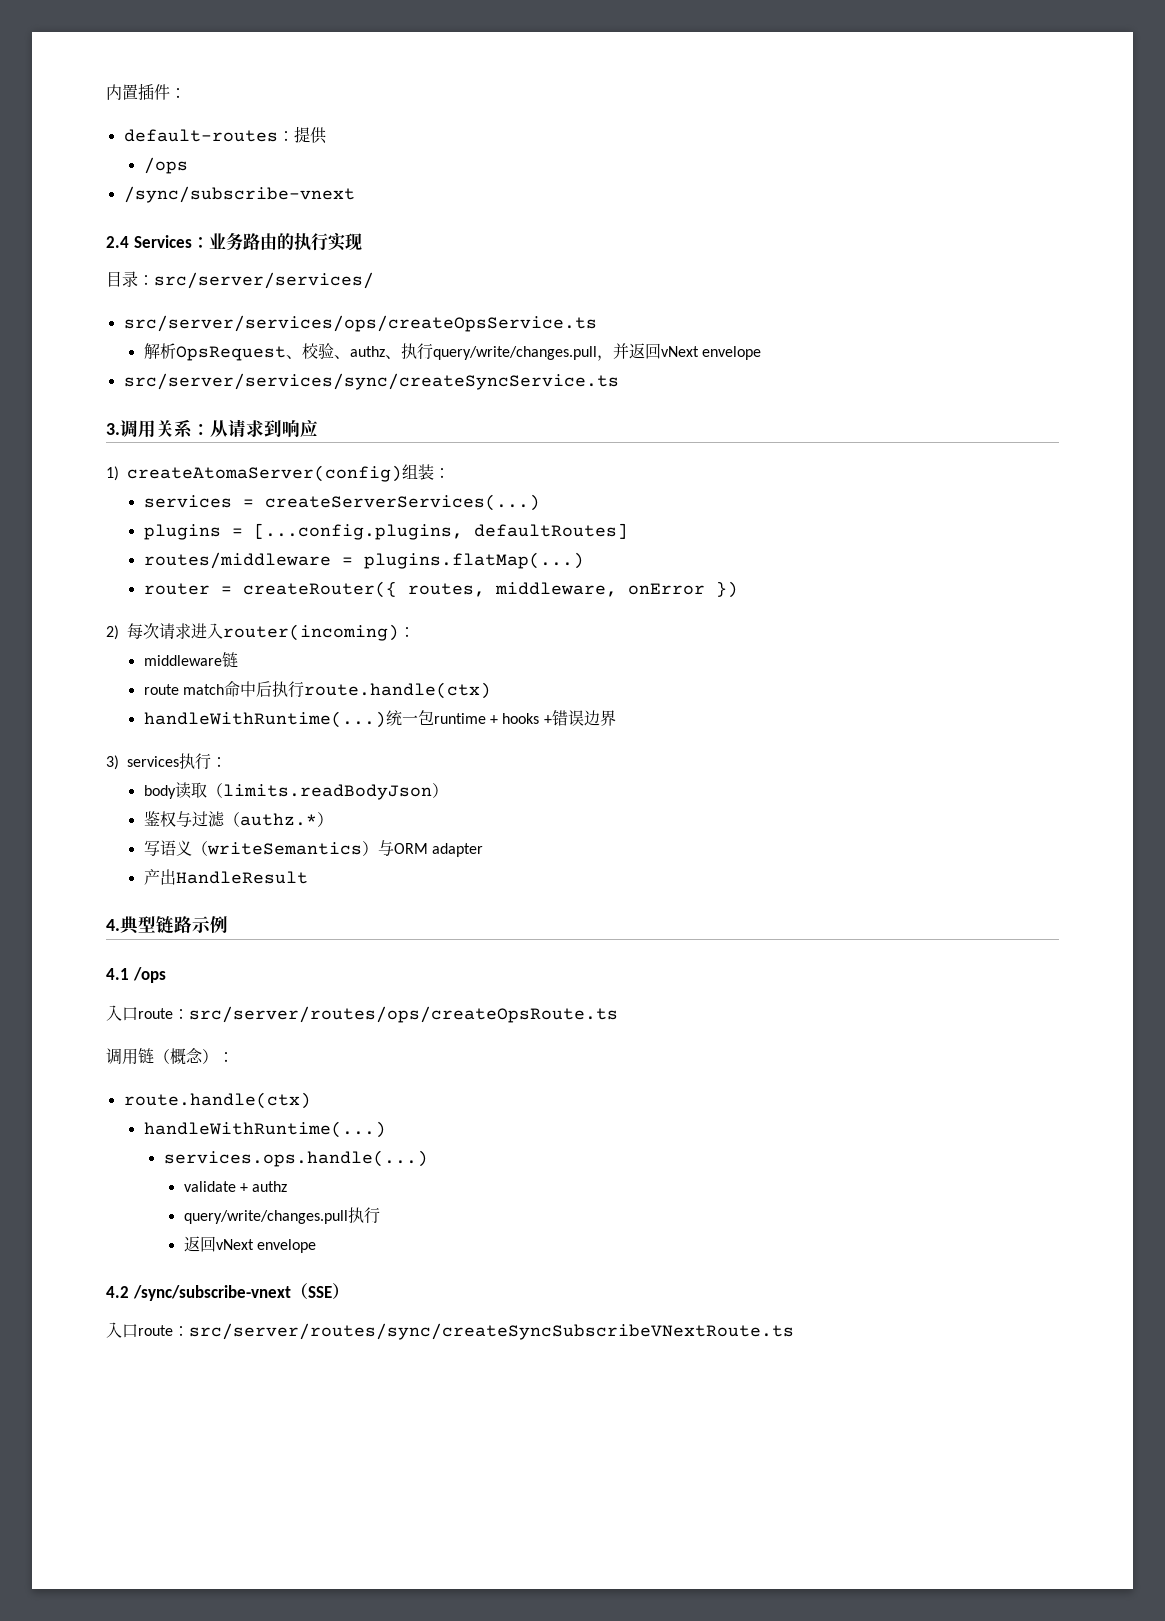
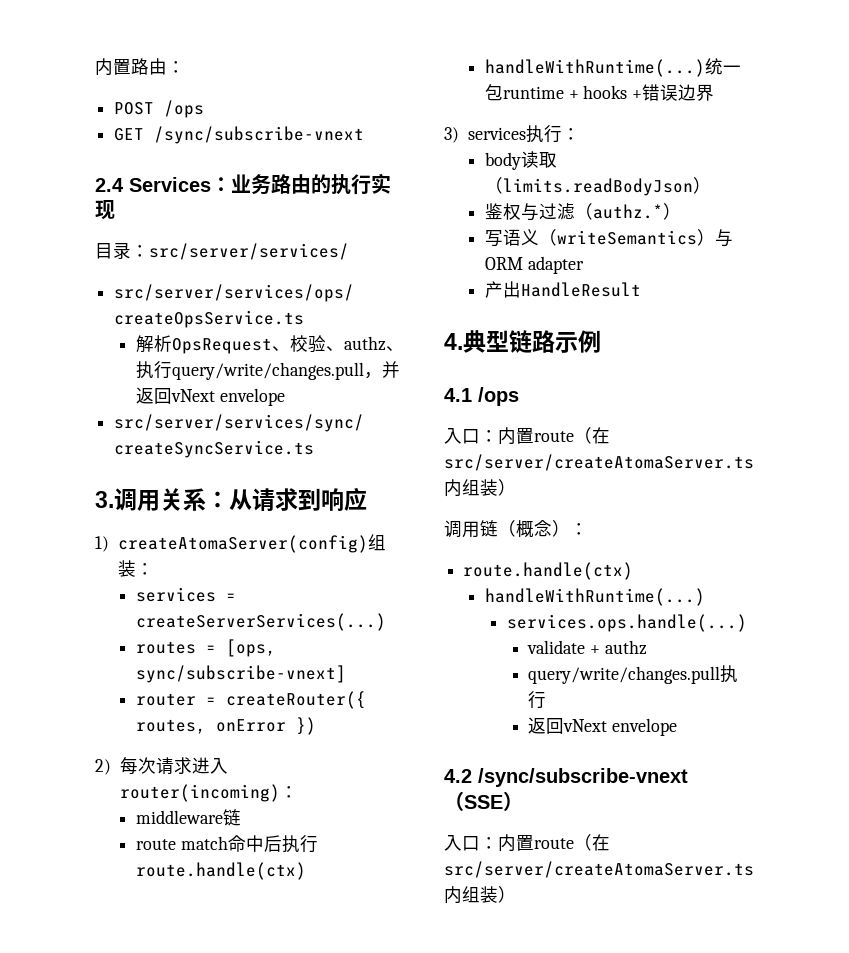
- 内置插件：
- default-routes：提供
- /ops
- /sync/subscribe-vnext
+ 内置路由：
+ POST /ops
+ GET /sync/subscribe-vnext
- plugins = [...config.plugins, defaultRoutes]
- routes/middleware = plugins.flatMap(...)
+ routes = [ops, sync/subscribe-vnext]
- router = createRouter({ routes, middleware, onError })
+ router = createRouter({ routes, onError })
  4.1 /ops
- 入口route：src/server/routes/ops/createOpsRoute.ts
+ 入口：内置route（在src/server/createAtomaServer.ts内组装）
  4.2 /sync/subscribe-vnext（SSE）
- 入口route：src/server/routes/sync/createSyncSubscribeVNextRoute.ts
+ 入口：内置route（在src/server/createAtomaServer.ts内组装）

